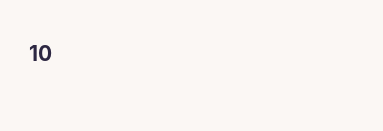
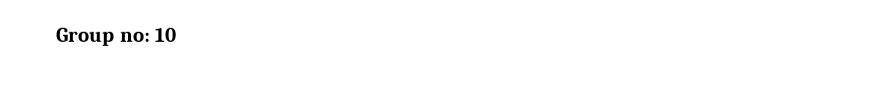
- 10
+ Group no: 10

